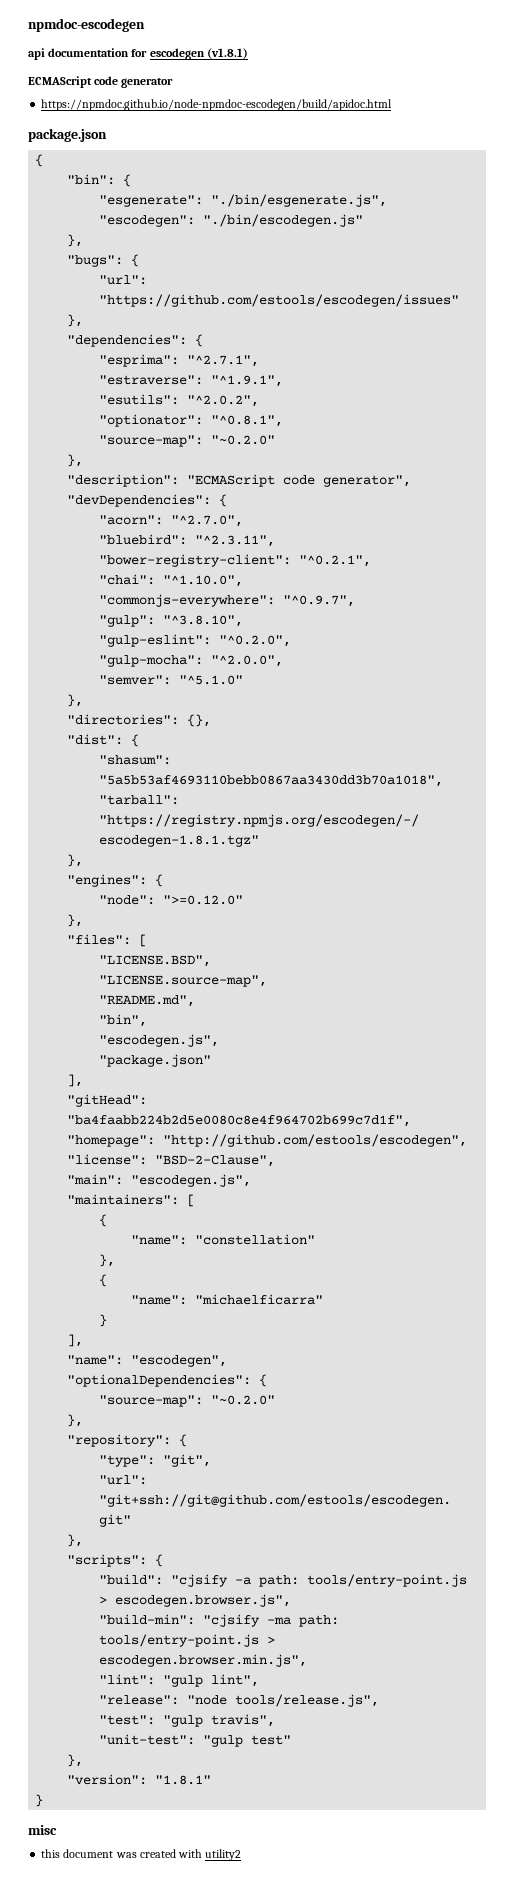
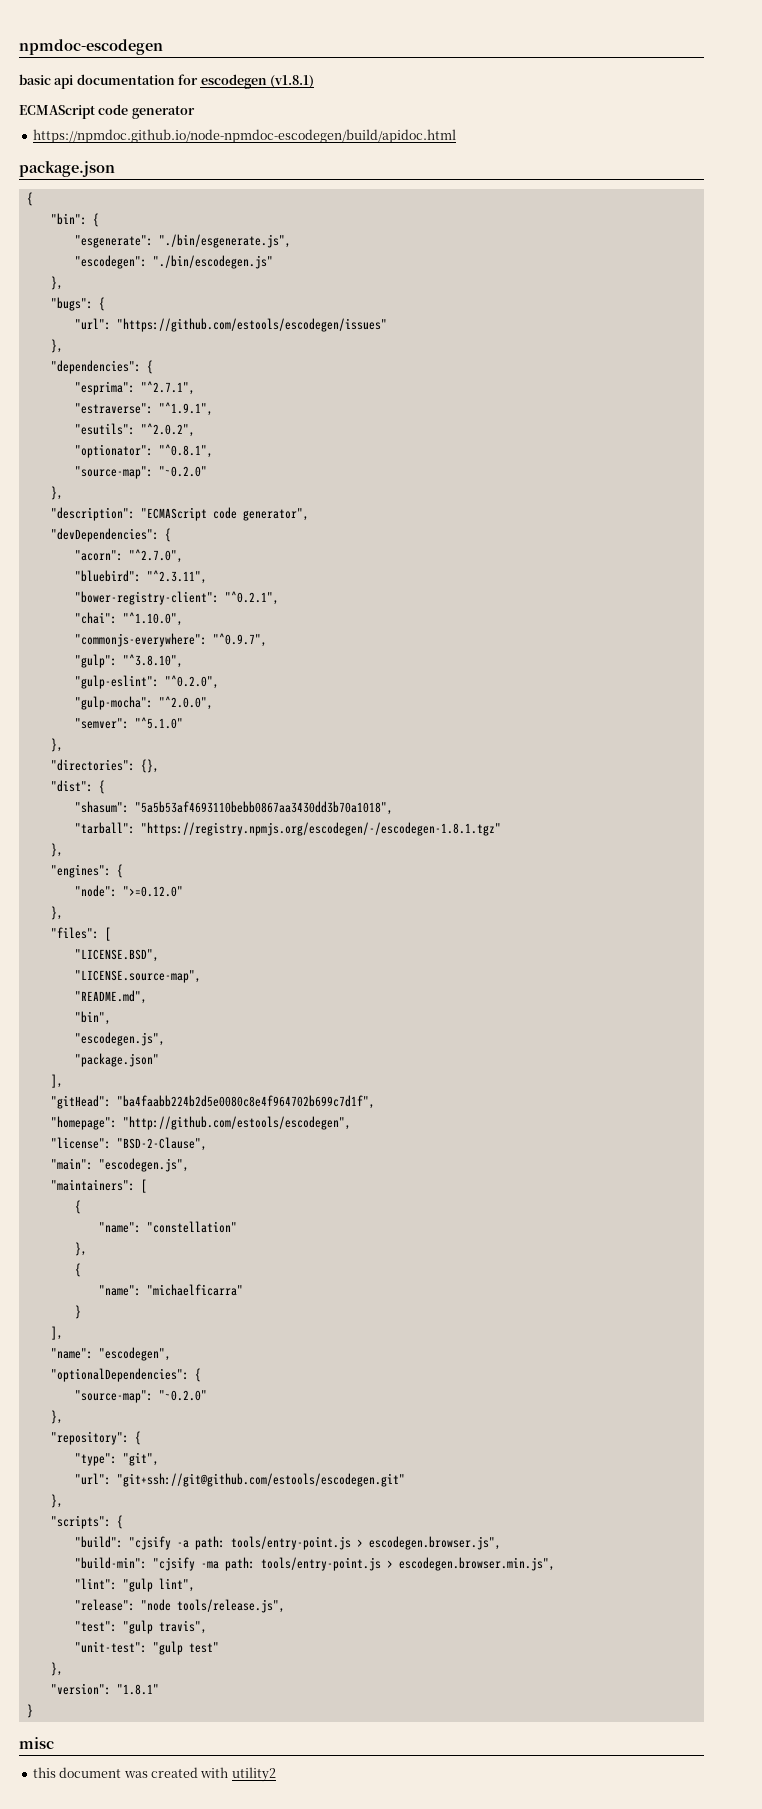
- api documentation for escodegen (v1.8.1)
+ basic api documentation for escodegen (v1.8.1)

